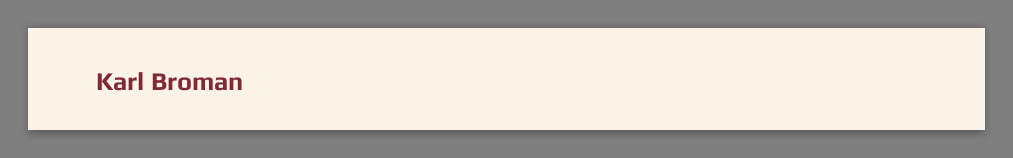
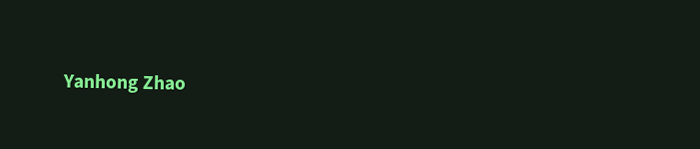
- Karl Broman
+ Yanhong Zhao

